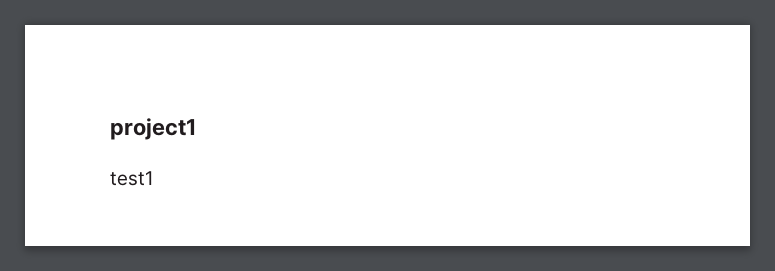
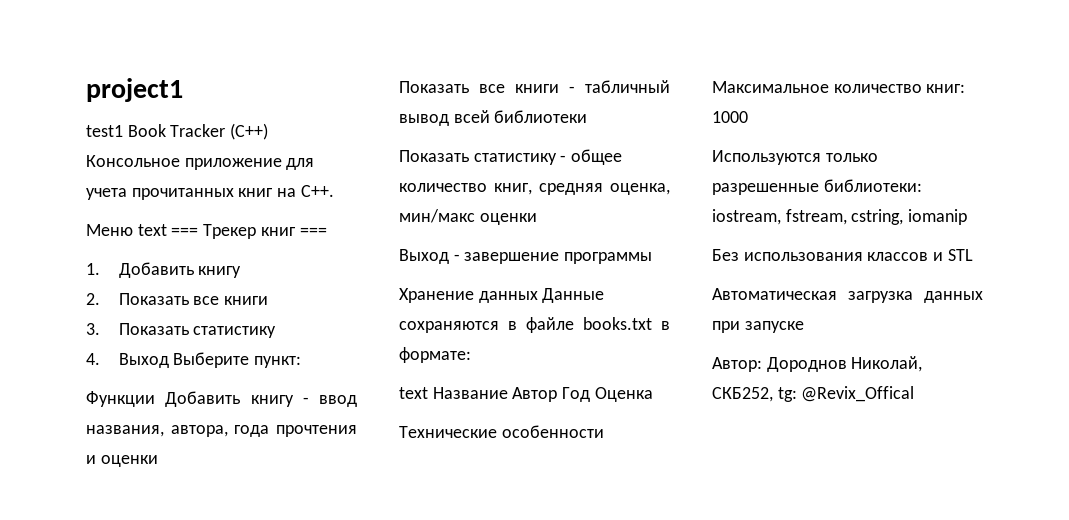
- test1
+ test1 Book Tracker (C++) Консольное приложение для учета прочитанных книг на C++.
+ Меню text === Трекер книг ===
+ 1. Добавить книгу
+ 2. Показать все книги
+ 3. Показать статистику
+ 4. Выход Выберите пункт:
+ Функции Добавить книгу - ввод названия, автора, года прочтения и оценки
+ Показать все книги - табличный вывод всей библиотеки
+ Показать статистику - общее количество книг, средняя оценка, мин/макс оценки
+ Выход - завершение программы
+ Хранение данных Данные сохраняются в файле books.txt в формате:
+ text Название Автор Год Оценка
+ Технические особенности Максимальное количество книг: 1000
+ Используются только разрешенные библиотеки: iostream, fstream, cstring, iomanip
+ Без использования классов и STL
+ Автоматическая загрузка данных при запуске
+ Автор: Дороднов Николай, СКБ252, tg: @Revix_Offical

